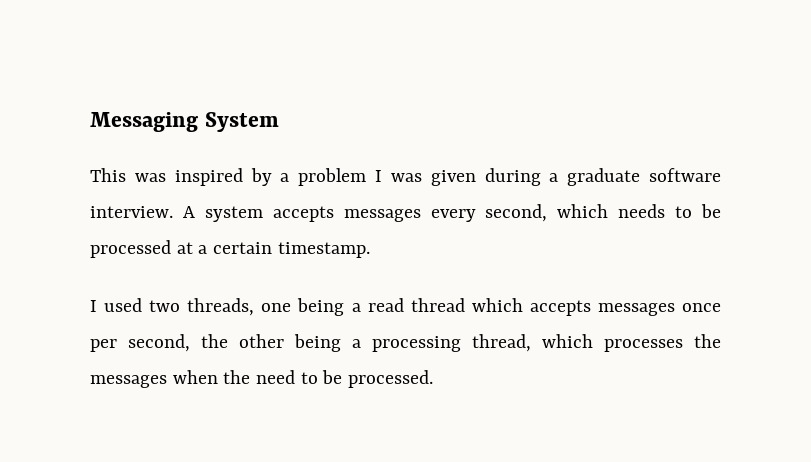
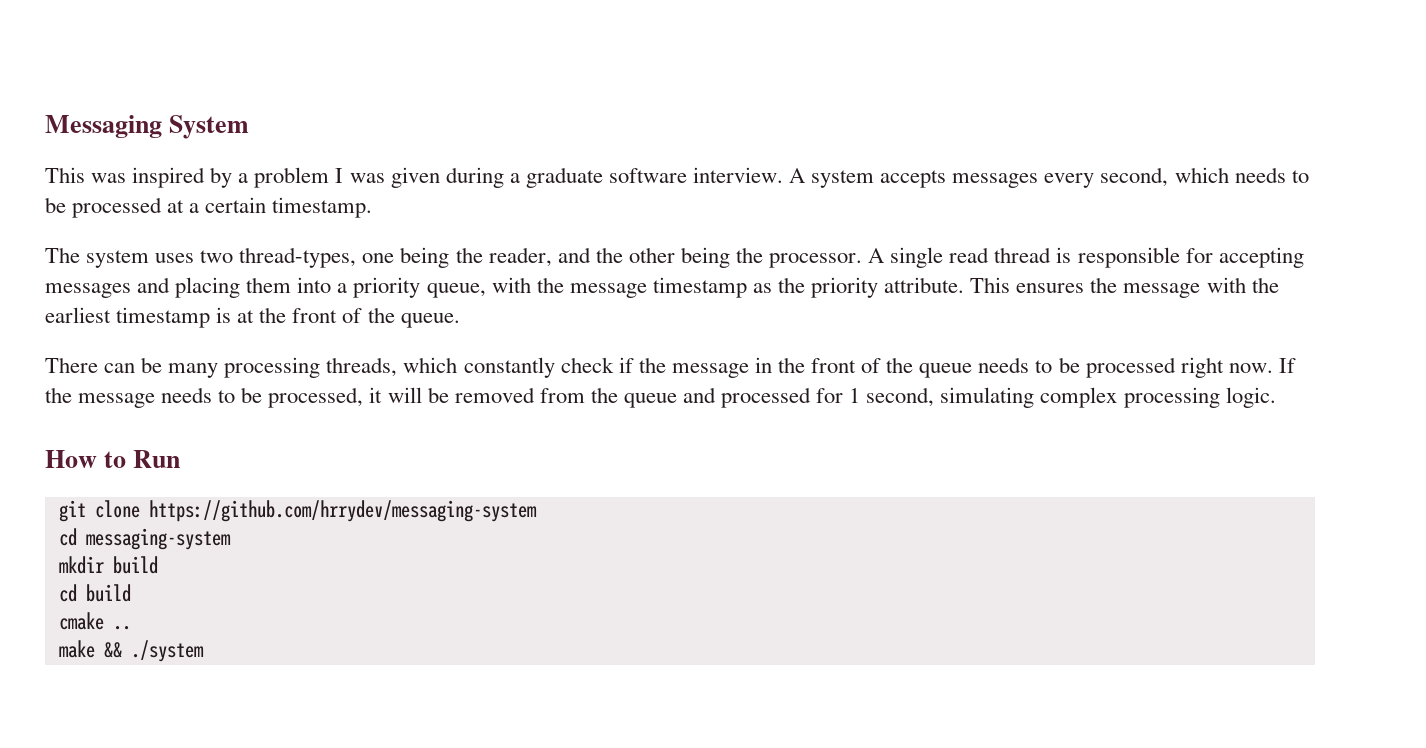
- I used two threads, one being a read thread which accepts messages once per second, the other being a processing thread, which processes the messages when the need to be processed.
+ The system uses two thread-types, one being the reader, and the other being the processor. A single read thread is responsible for accepting messages and placing them into a priority queue, with the message timestamp as the priority attribute. This ensures the message with the earliest timestamp is at the front of the queue.
+ There can be many processing threads, which constantly check if the message in the front of the queue needs to be processed right now. If the message needs to be processed, it will be removed from the queue and processed for 1 second, simulating complex processing logic.
+ How to Run
+ git clone https://github.com/hrrydev/messaging-system
+ cd messaging-system
+ mkdir build
+ cd build
+ cmake ..
+ make && ./system

